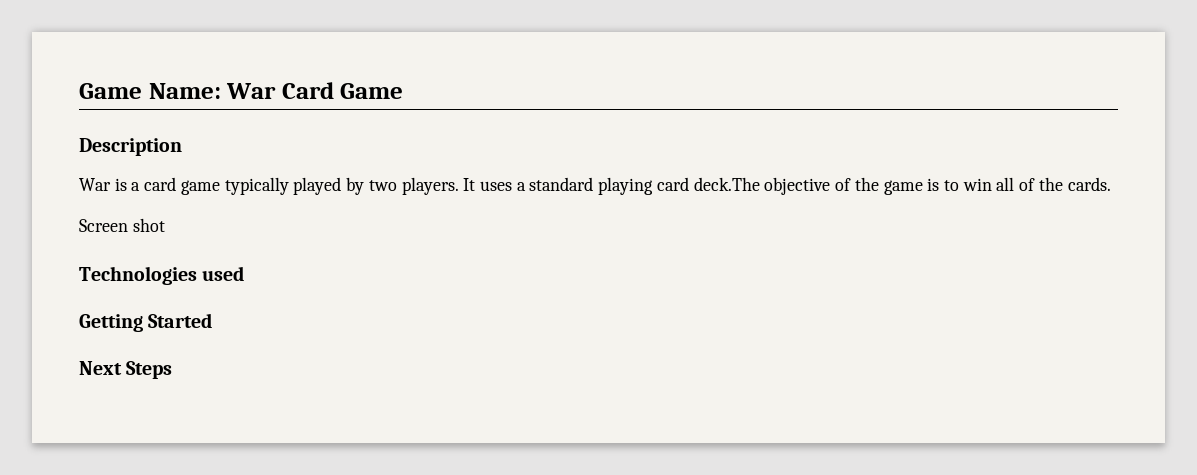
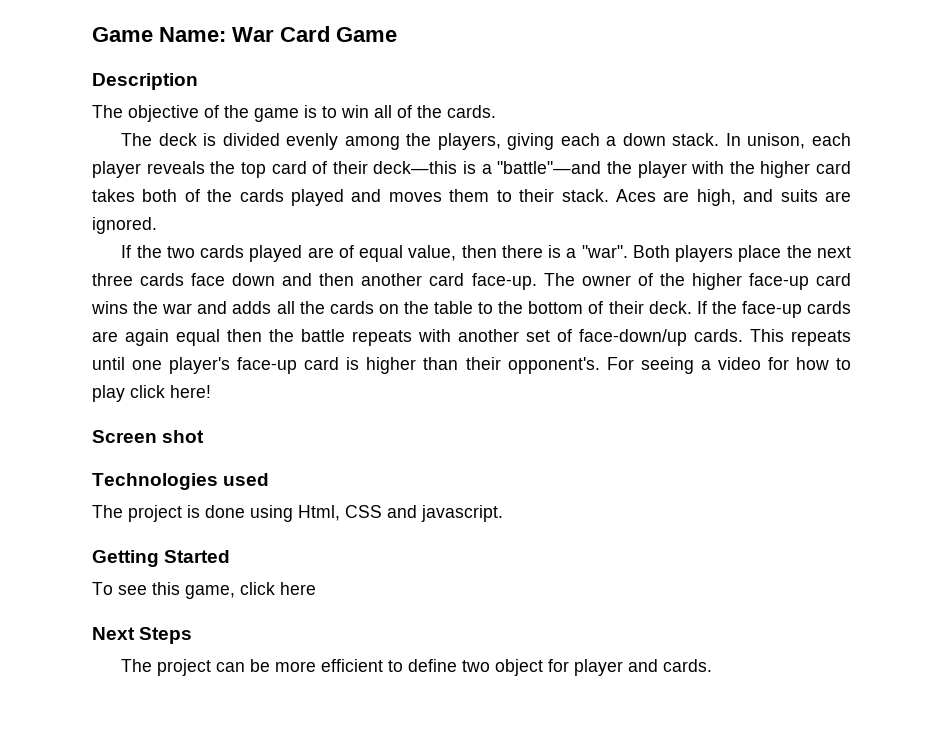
- War is a card game typically played by two players. It uses a standard playing card deck.The objective of the game is to win all of the cards.
+ The objective of the game is to win all of the cards.
+ The deck is divided evenly among the players, giving each a down stack. In unison, each player reveals the top card of their deck—this is a "battle"—and the player with the higher card takes both of the cards played and moves them to their stack. Aces are high, and suits are ignored.
+ If the two cards played are of equal value, then there is a "war". Both players place the next three cards face down and then another card face-up. The owner of the higher face-up card wins the war and adds all the cards on the table to the bottom of their deck. If the face-up cards are again equal then the battle repeats with another set of face-down/up cards. This repeats until one player's face-up card is higher than their opponent's. For seeing a video for how to play click here!
  Screen shot
  Technologies used
+ The project is done using Html, CSS and javascript.
  Getting Started
+ To see this game, click here
  Next Steps
+ The project can be more efficient to define two object for player and cards.

